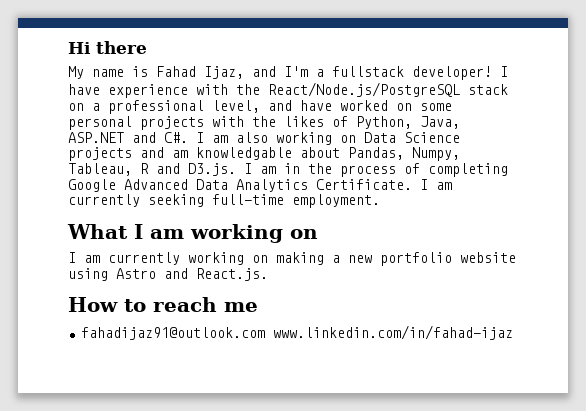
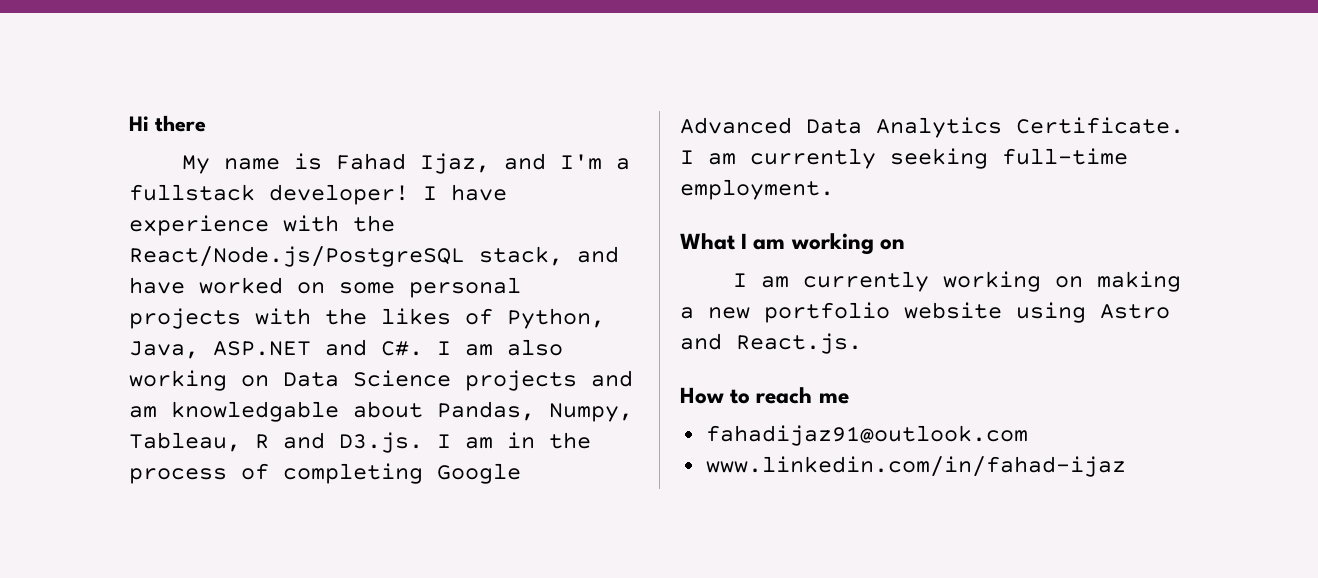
- I have experience with the React/Node.js/PostgreSQL stack on a professional level, and have worked on some personal projects with the likes of Python, Java, ASP.NET and C#. I am also working on Data Science projects and am knowledgable about Pandas, Numpy, Tableau, R and D3.js. I am in the process of completing Google Advanced Data Analytics Certificate.
+ I have experience with the React/Node.js/PostgreSQL stack, and have worked on some personal projects with the likes of Python, Java, ASP.NET and C#. I am also working on Data Science projects and am knowledgable about Pandas, Numpy, Tableau, R and D3.js. I am in the process of completing Google Advanced Data Analytics Certificate.
- fahadijaz91@outlook.com www.linkedin.com/in/fahad-ijaz
+ fahadijaz91@outlook.com
+ www.linkedin.com/in/fahad-ijaz

